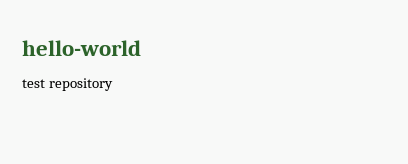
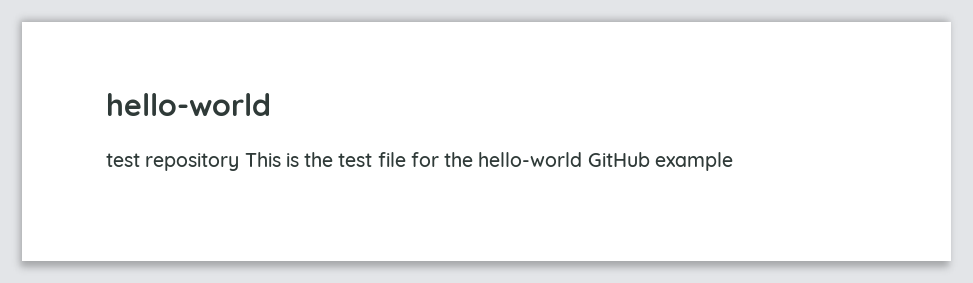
- test repository
+ test repository This is the test file for the hello-world GitHub example

